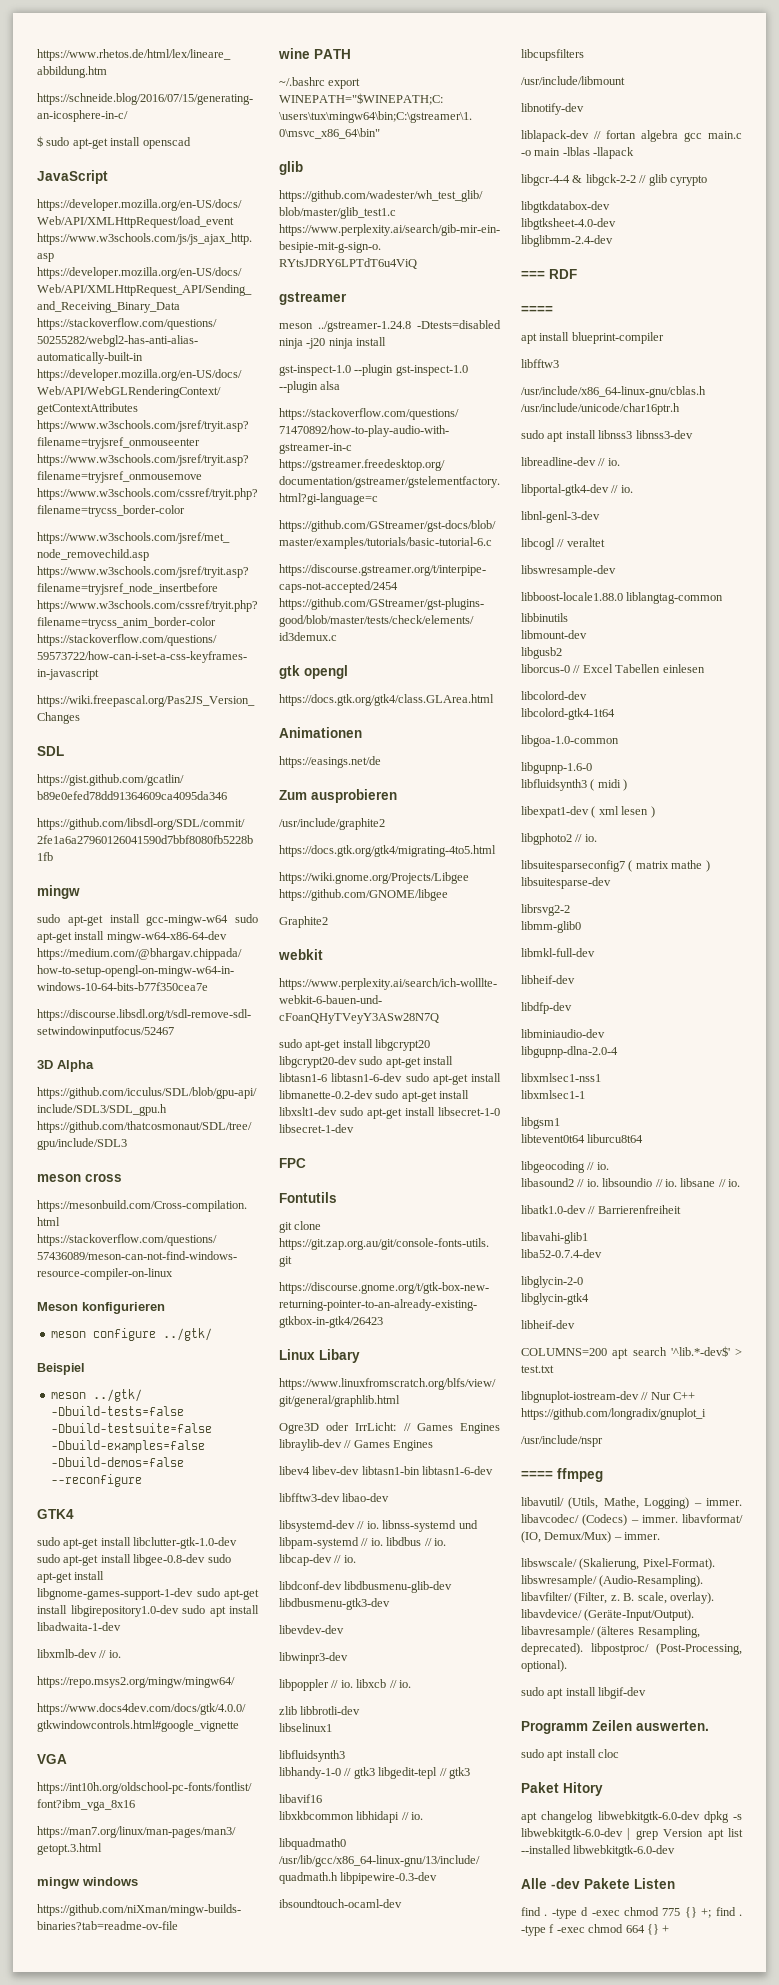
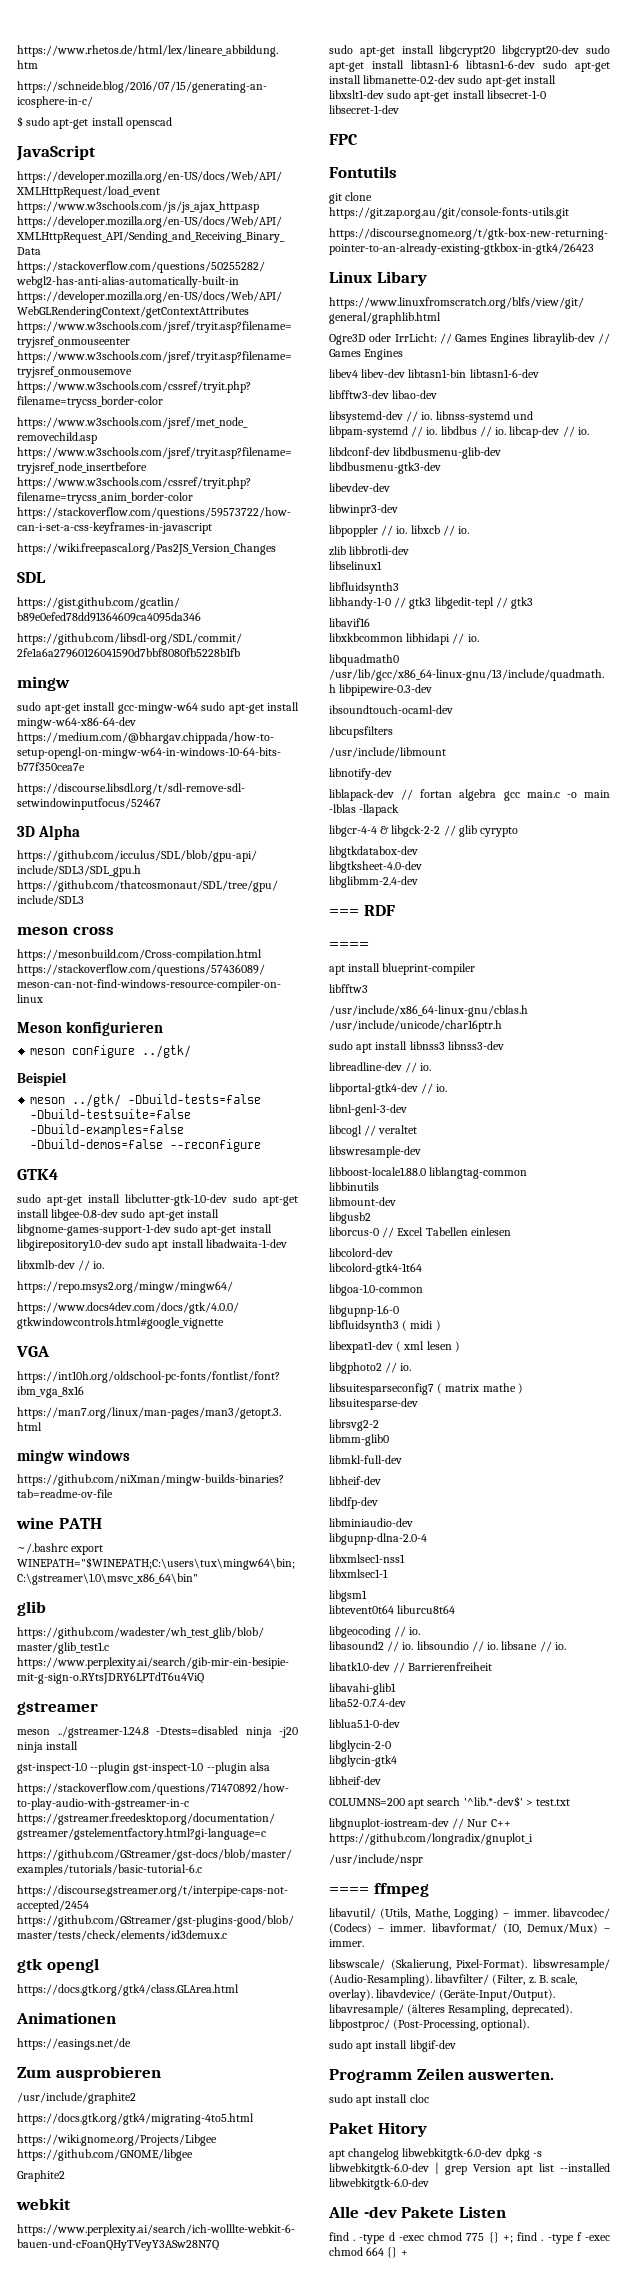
+ liblua5.1-0-dev

